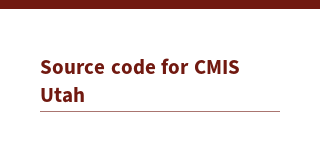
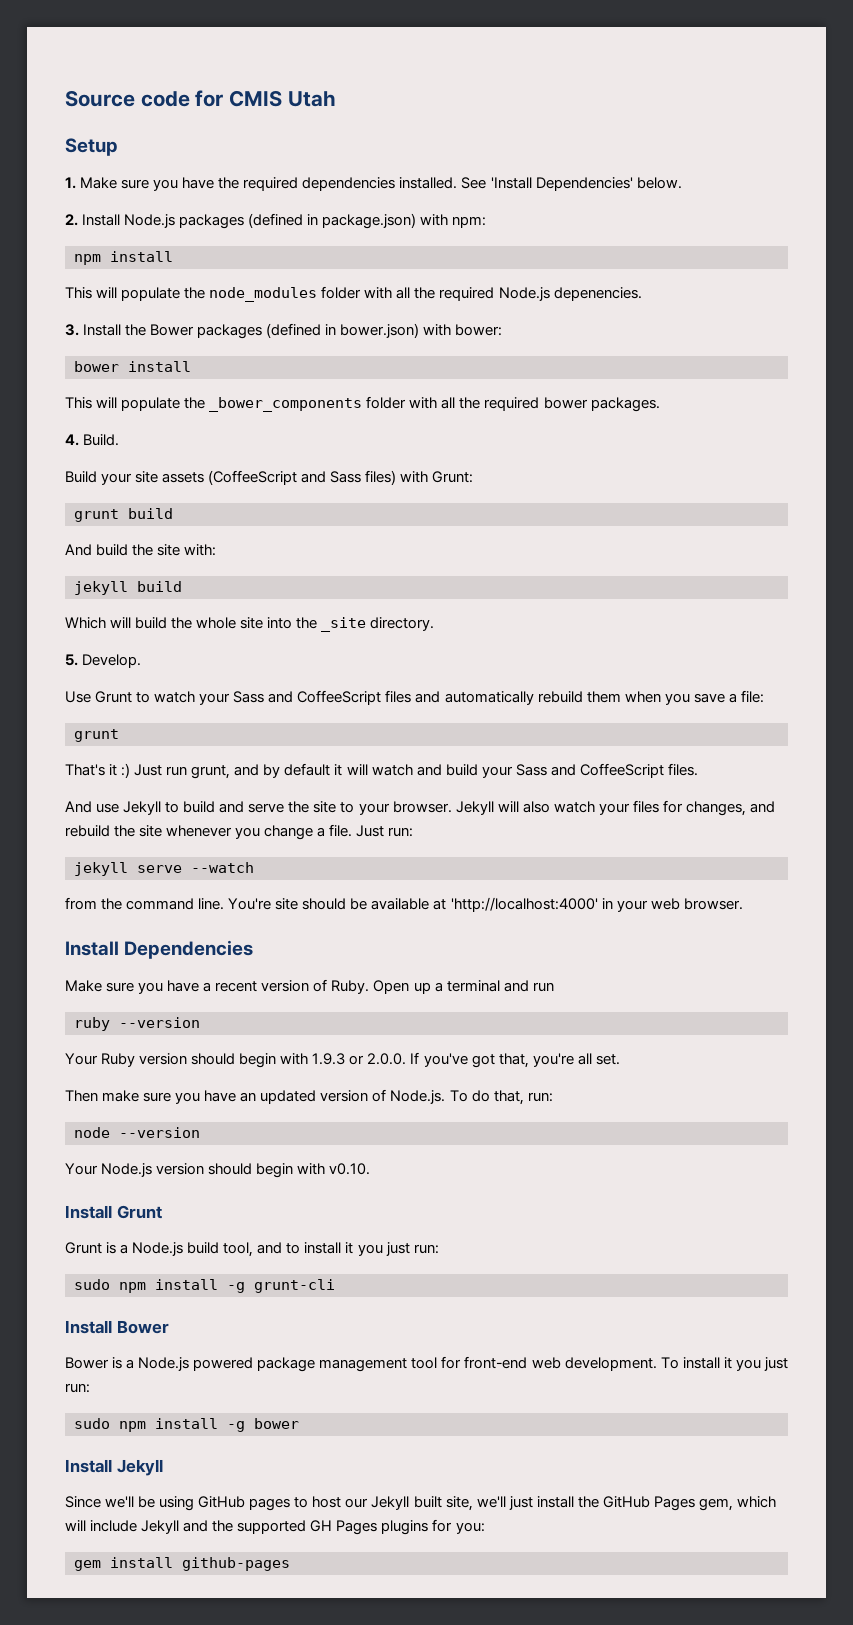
+ Setup
+ 1. Make sure you have the required dependencies installed. See 'Install Dependencies' below.
+ 2. Install Node.js packages (defined in package.json) with npm:
+ npm install
+ This will populate the node_modules folder with all the required Node.js depenencies.
+ 3. Install the Bower packages (defined in bower.json) with bower:
+ bower install
+ This will populate the _bower_components folder with all the required bower packages.
+ 4. Build.
+ Build your site assets (CoffeeScript and Sass files) with Grunt:
+ grunt build
+ And build the site with:
+ jekyll build
+ Which will build the whole site into the _site directory.
+ 5. Develop.
+ Use Grunt to watch your Sass and CoffeeScript files and automatically rebuild them when you save a file:
+ grunt
+ That's it :) Just run grunt, and by default it will watch and build your Sass and CoffeeScript files.
+ And use Jekyll to build and serve the site to your browser. Jekyll will also watch your files for changes, and rebuild the site whenever you change a file. Just run:
+ jekyll serve --watch
+ from the command line. You're site should be available at 'http://localhost:4000' in your web browser.
+ Install Dependencies
+ Make sure you have a recent version of Ruby. Open up a terminal and run
+ ruby --version
+ Your Ruby version should begin with 1.9.3 or 2.0.0. If you've got that, you're all set.
+ Then make sure you have an updated version of Node.js. To do that, run:
+ node --version
+ Your Node.js version should begin with v0.10.
+ Install Grunt
+ Grunt is a Node.js build tool, and to install it you just run:
+ sudo npm install -g grunt-cli
+ Install Bower
+ Bower is a Node.js powered package management tool for front-end web development. To install it you just run:
+ sudo npm install -g bower
+ Install Jekyll
+ Since we'll be using GitHub pages to host our Jekyll built site, we'll just install the GitHub Pages gem, which will include Jekyll and the supported GH Pages plugins for you:
+ gem install github-pages

